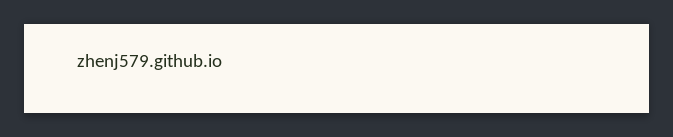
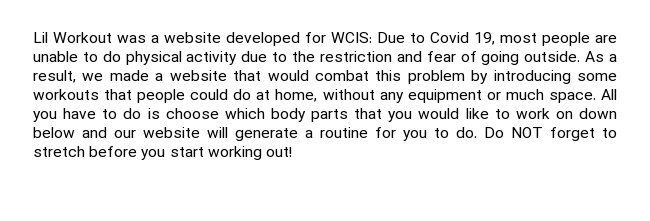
- zhenj579.github.io
+ Lil Workout was a website developed for WCIS: Due to Covid 19, most people are unable to do physical activity due to the restriction and fear of going outside. As a result, we made a website that would combat this problem by introducing some workouts that people could do at home, without any equipment or much space. All you have to do is choose which body parts that you would like to work on down below and our website will generate a routine for you to do. Do NOT forget to stretch before you start working out!

